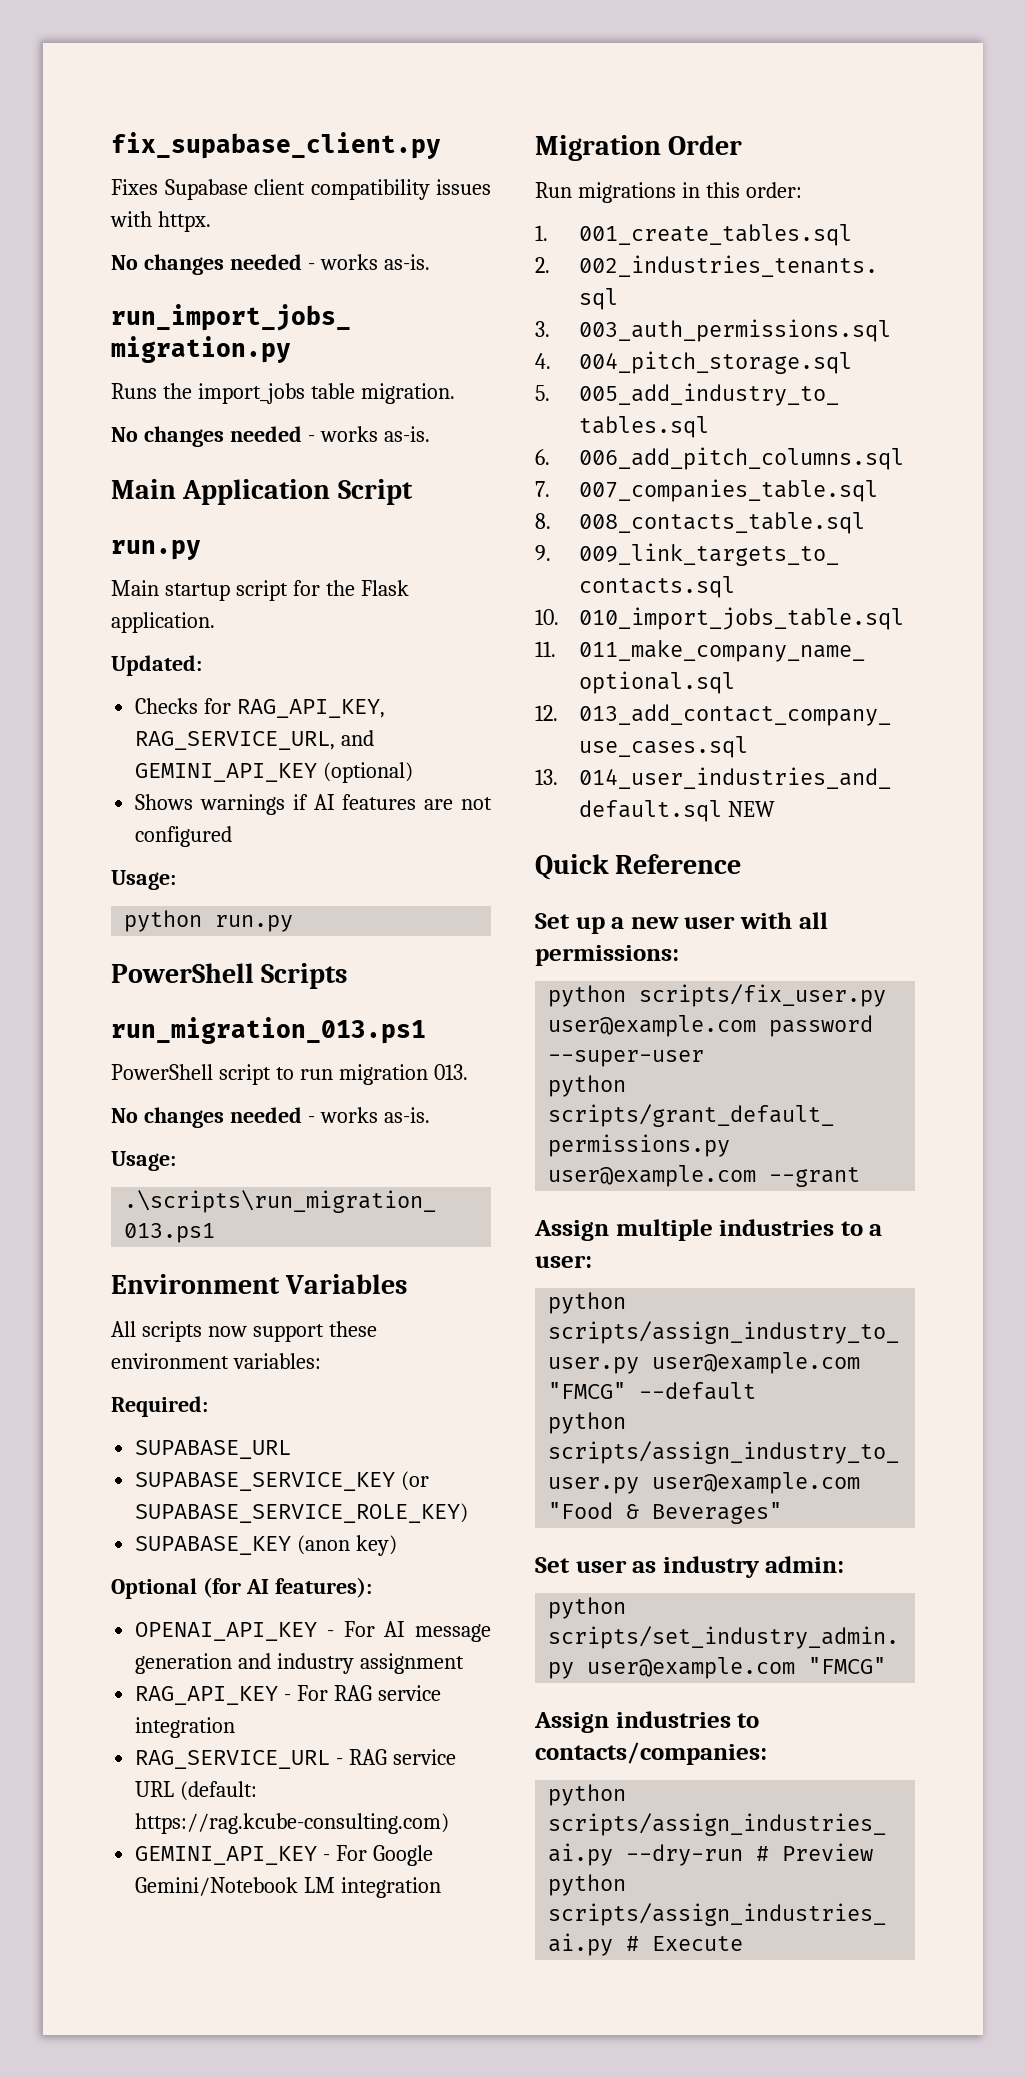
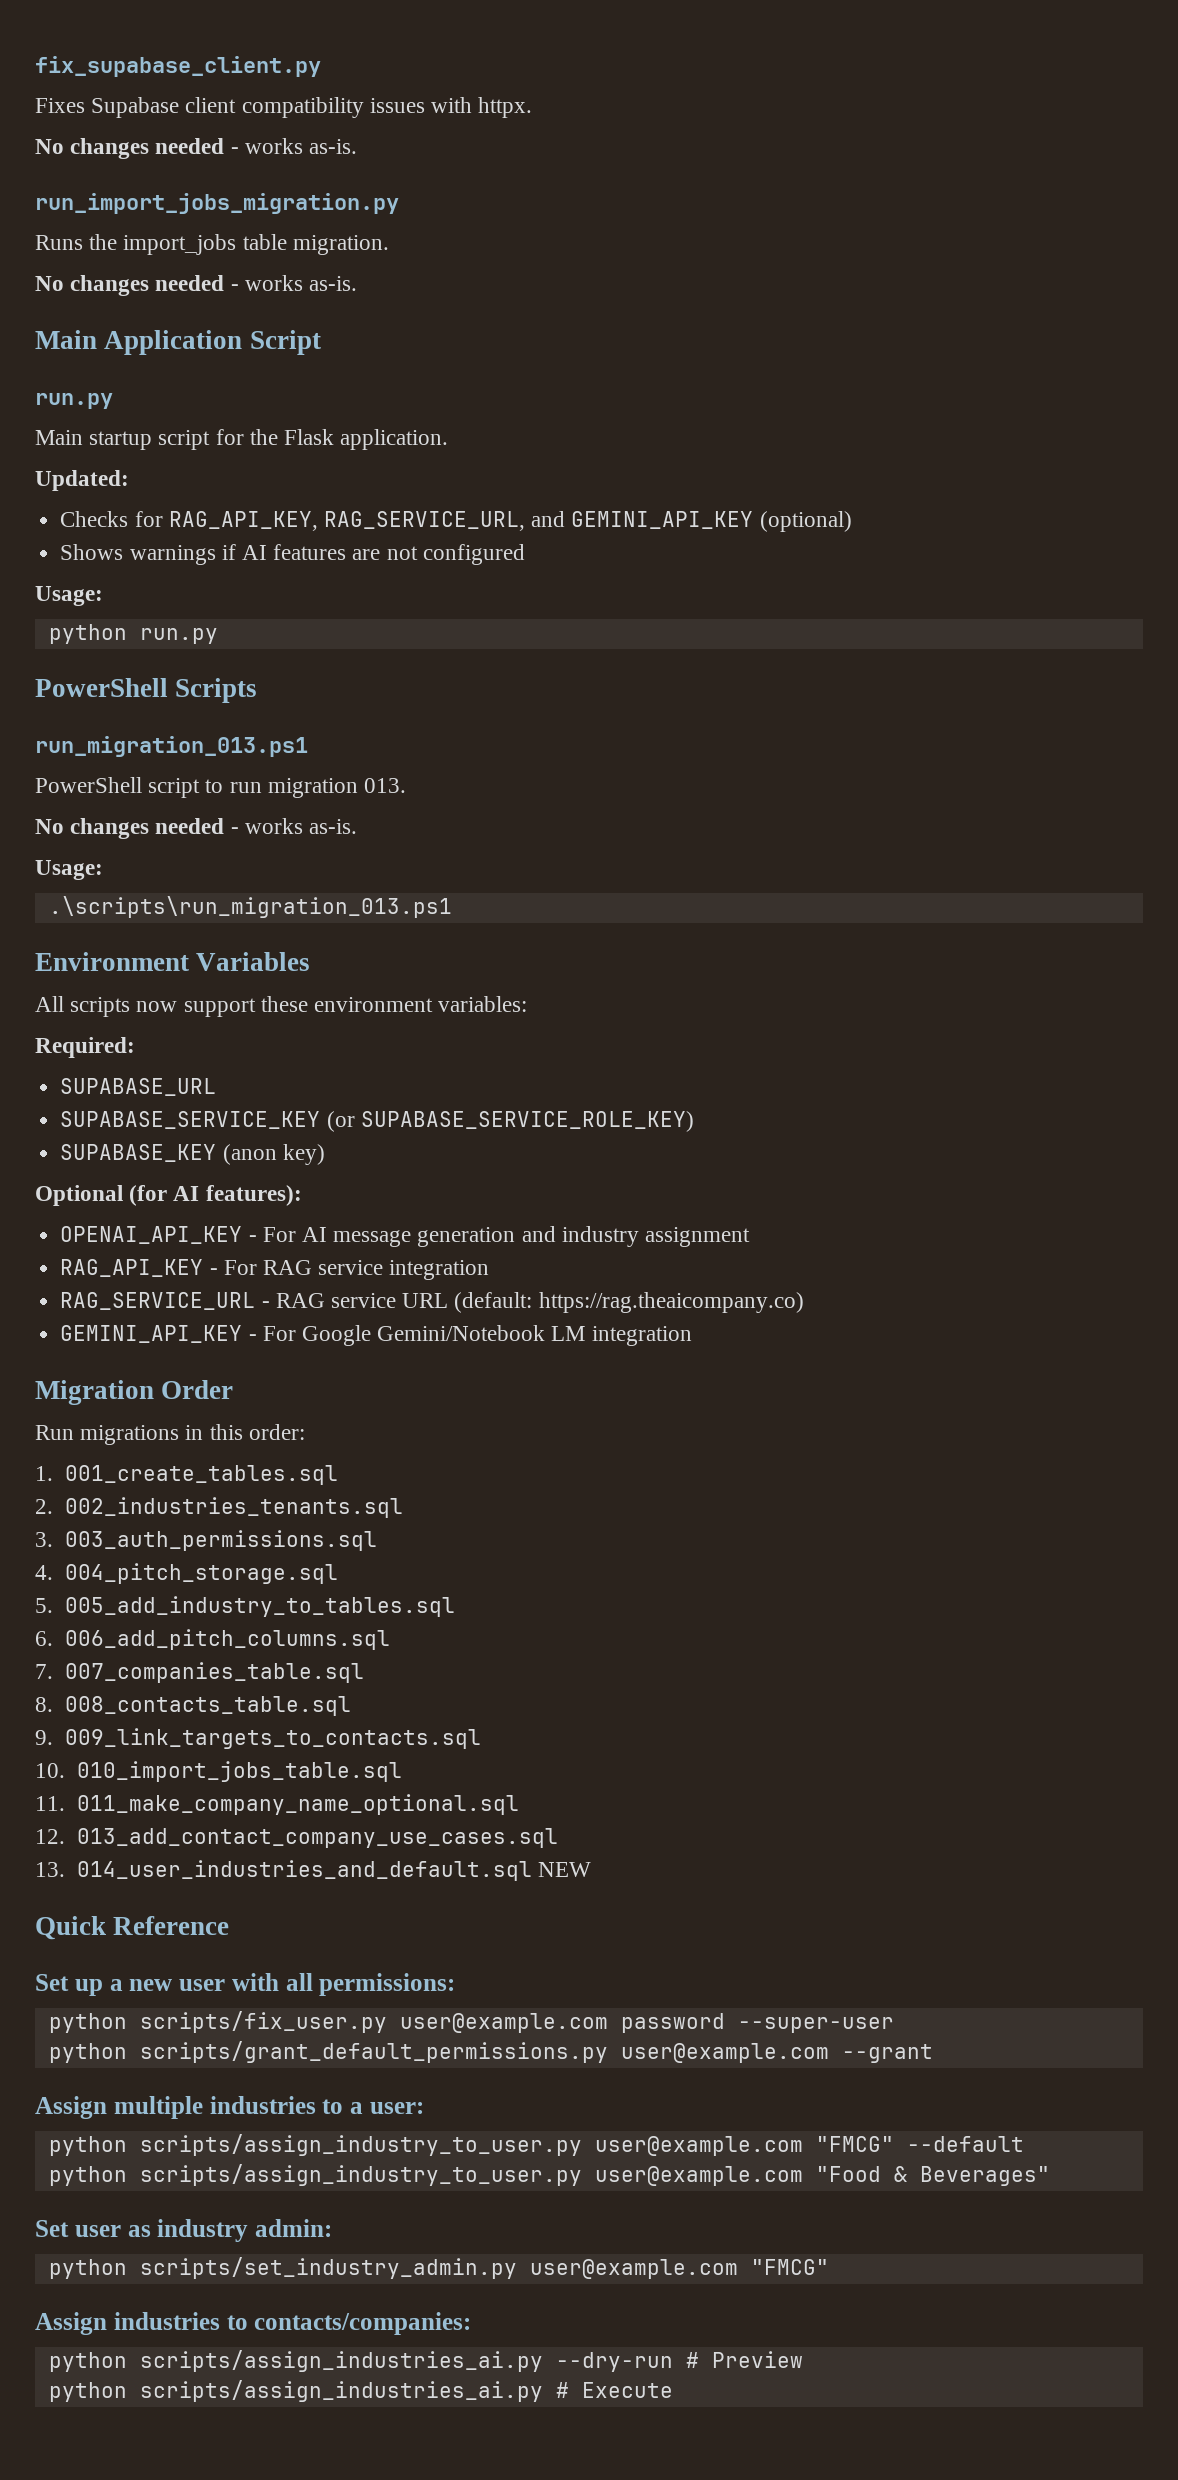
- RAG_SERVICE_URL - RAG service URL (default: https://rag.kcube-consulting.com)
+ RAG_SERVICE_URL - RAG service URL (default: https://rag.theaicompany.co)

